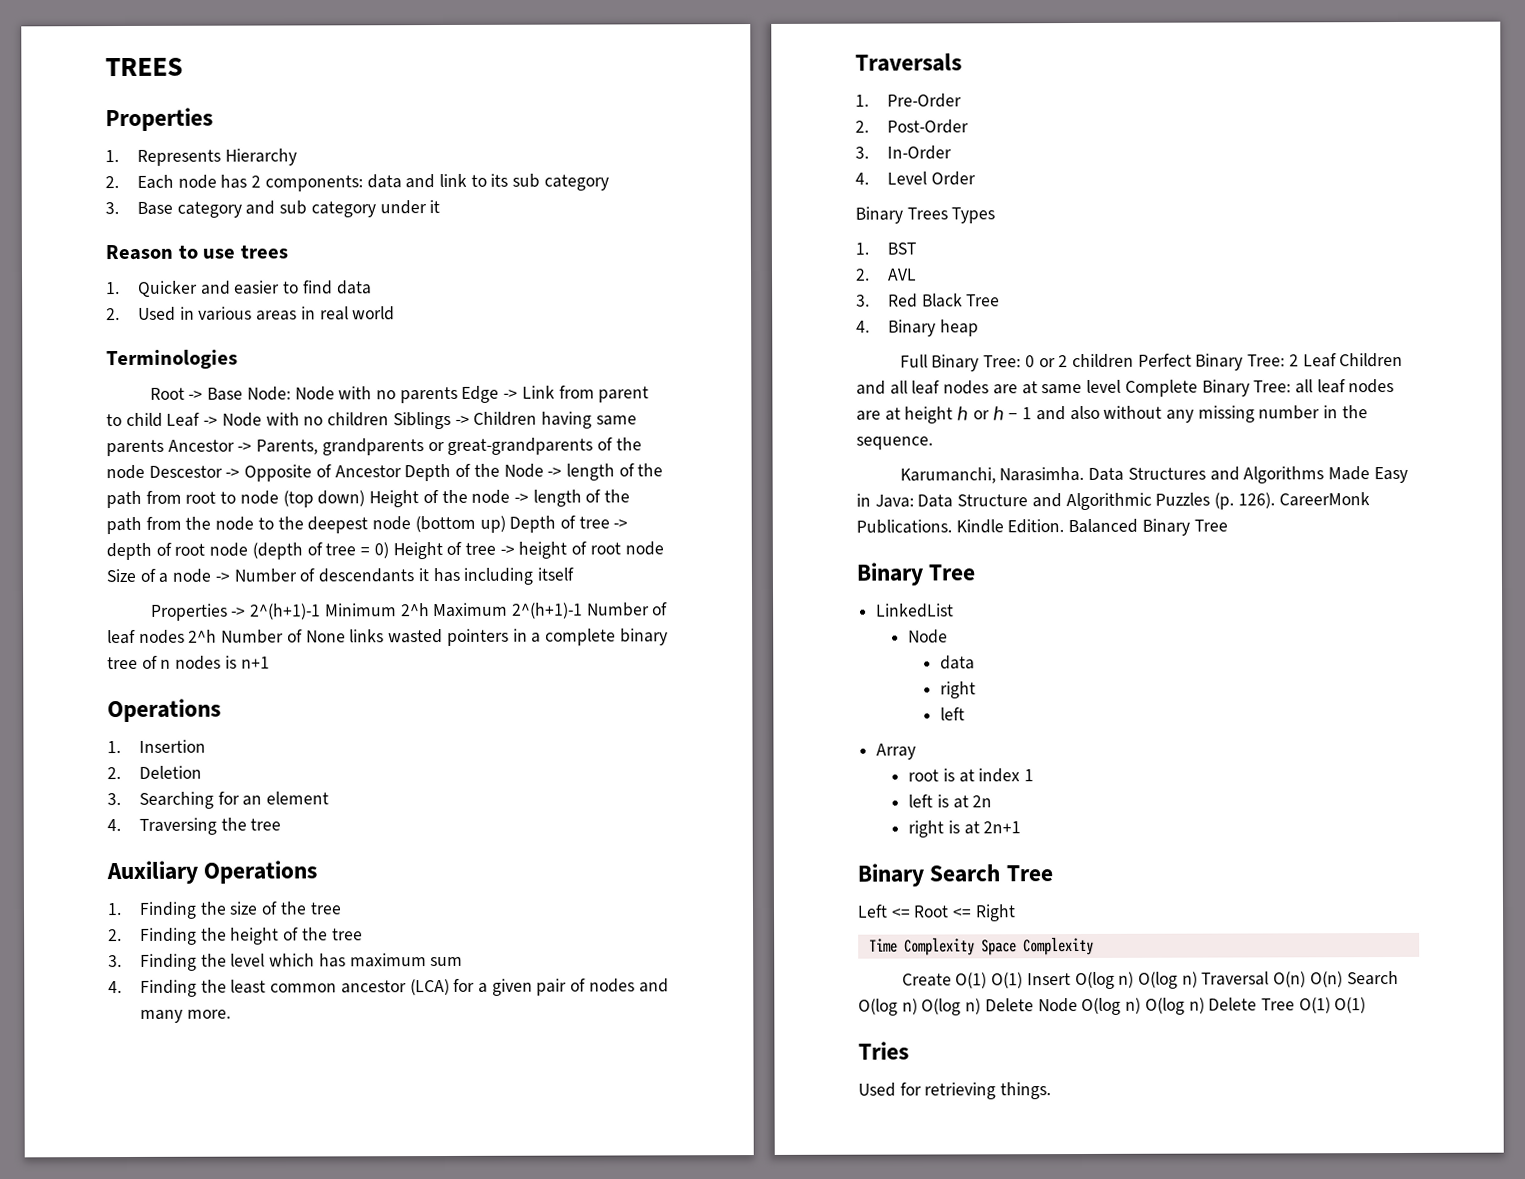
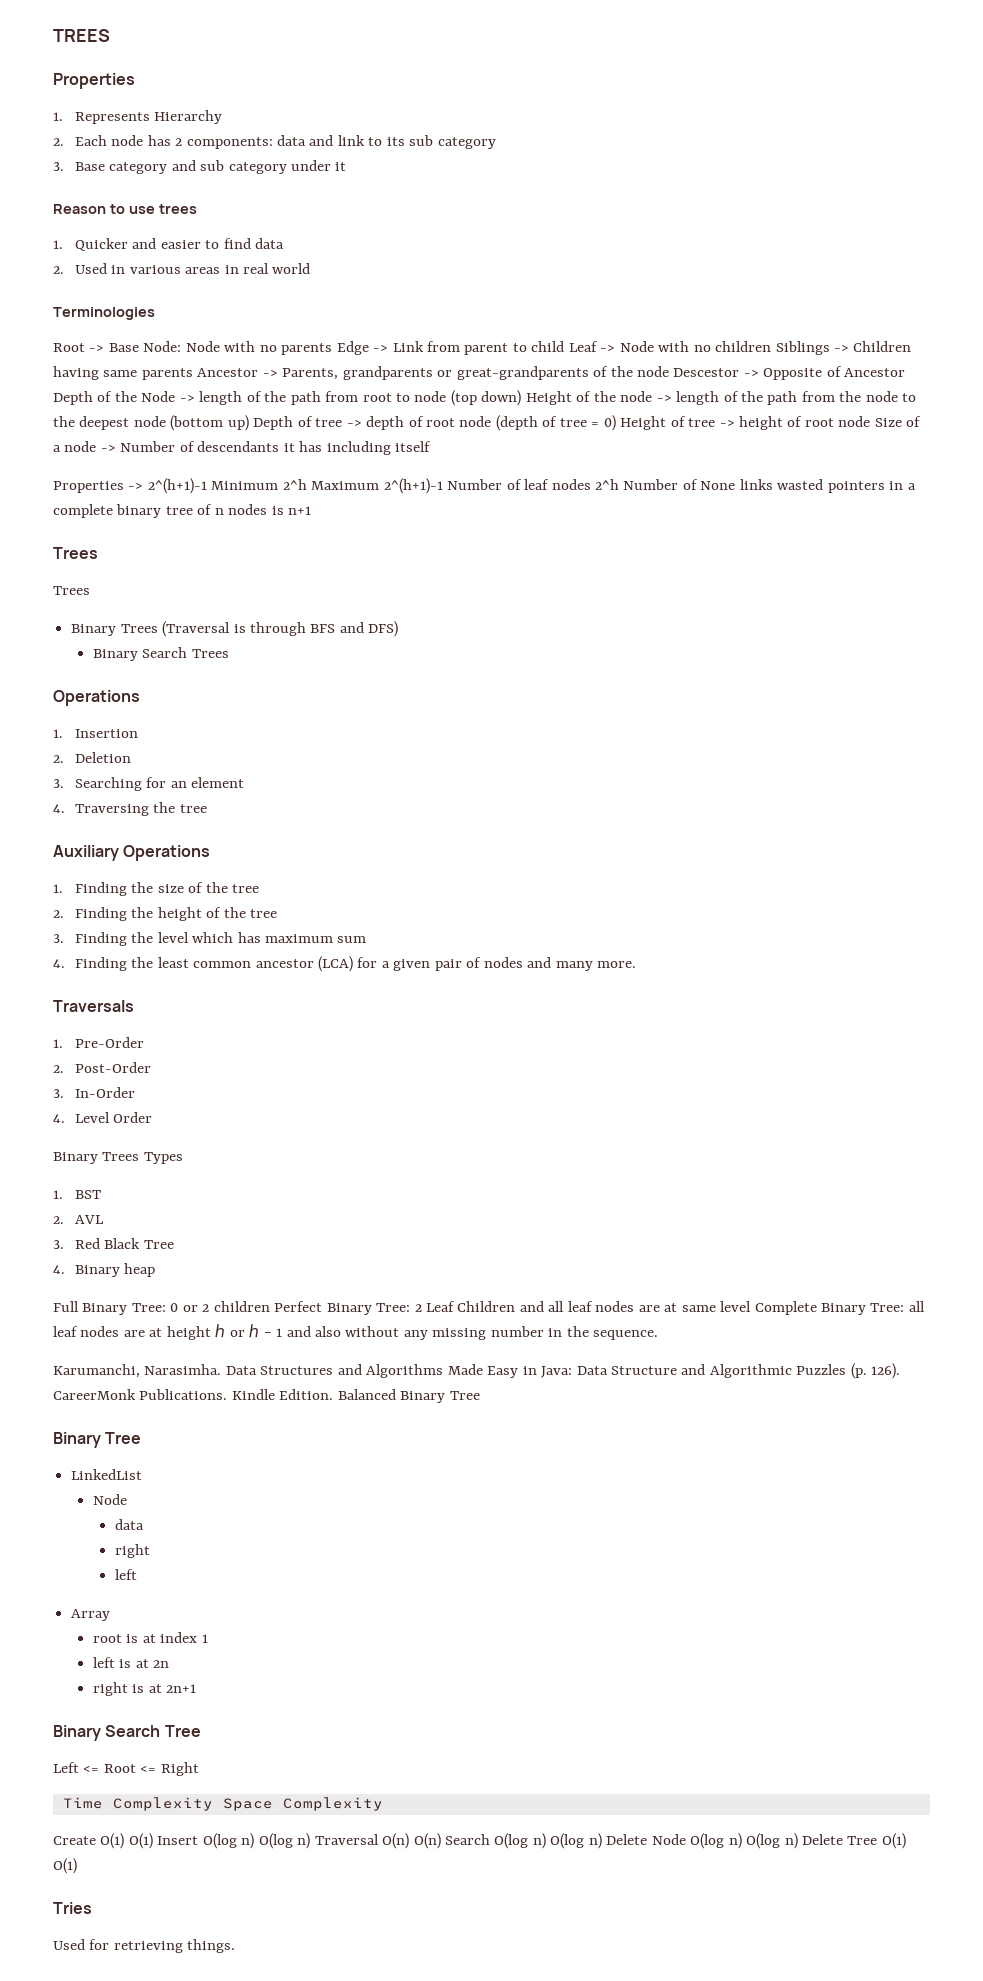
  Properties -> 2^(h+1)-1 Minimum 2^h Maximum 2^(h+1)-1 Number of leaf nodes 2^h Number of None links wasted pointers in a complete binary tree of n nodes is n+1
+ Trees
+ Trees
+ Binary Trees (Traversal is through BFS and DFS)
+ Binary Search Trees

